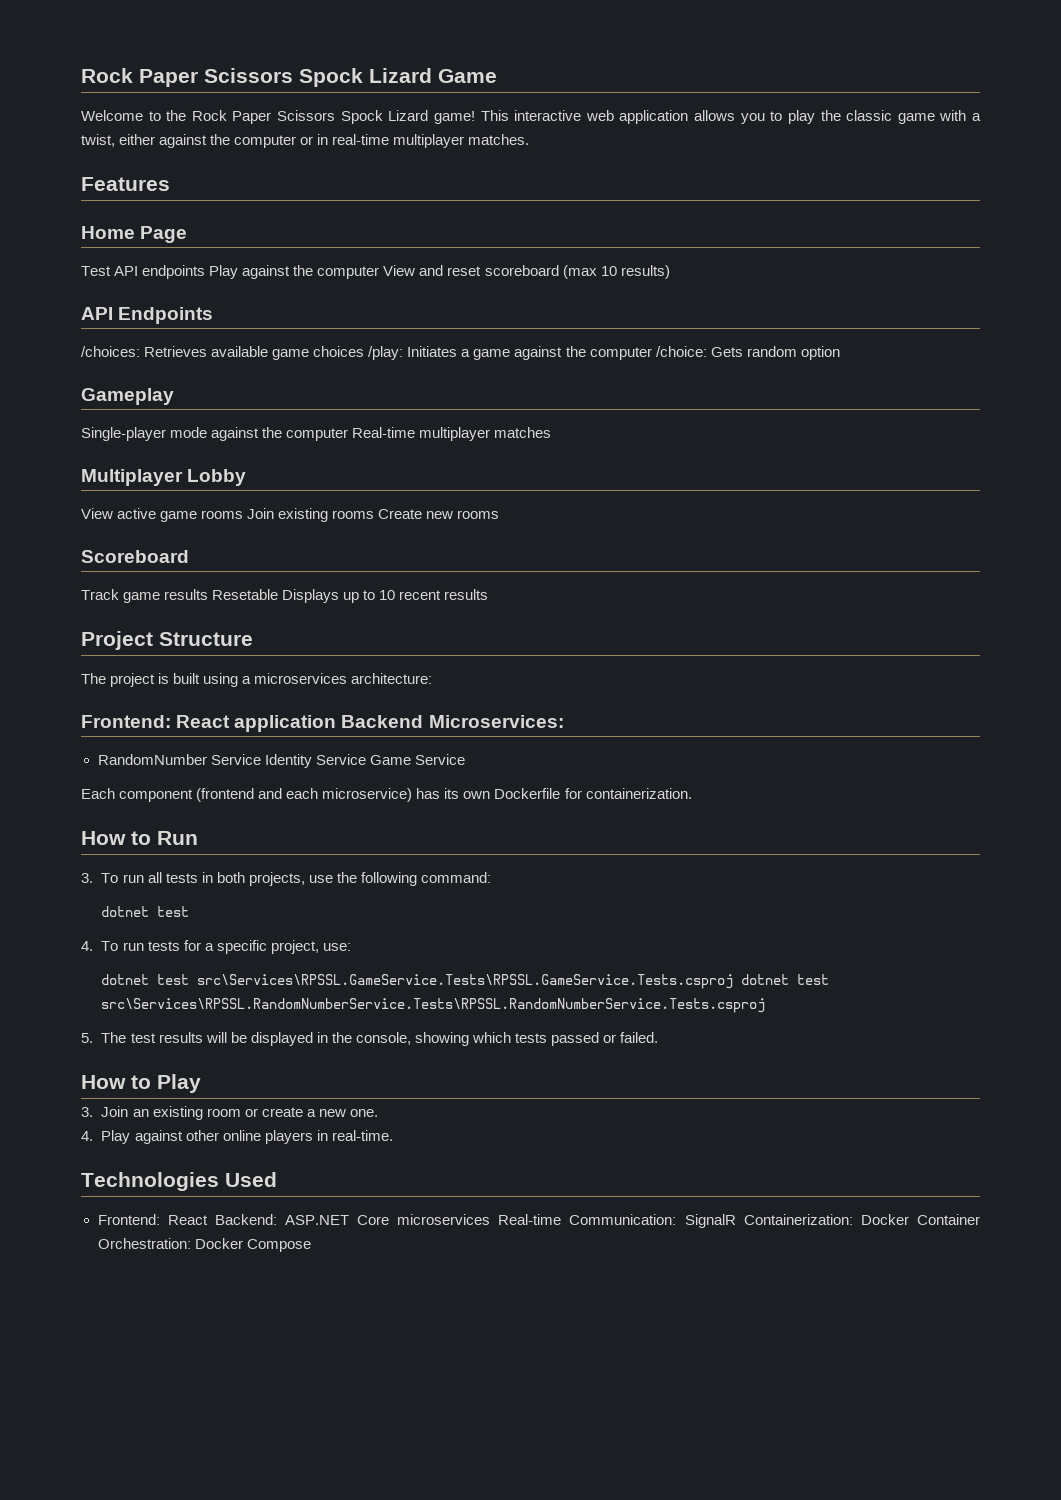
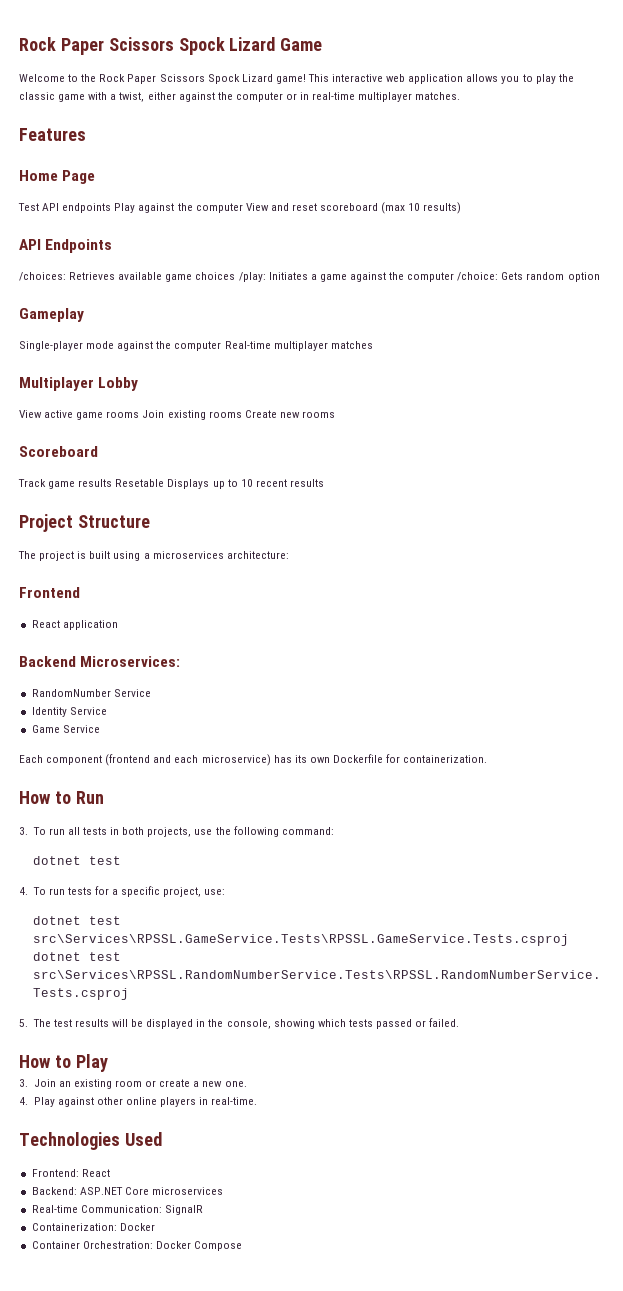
- Frontend: React application Backend Microservices:
+ Frontend
+ React application
+ Backend Microservices:
- RandomNumber Service Identity Service Game Service
+ RandomNumber Service
+ Identity Service
+ Game Service
- Frontend: React Backend: ASP.NET Core microservices Real-time Communication: SignalR Containerization: Docker Container Orchestration: Docker Compose
+ Frontend: React
+ Backend: ASP.NET Core microservices
+ Real-time Communication: SignalR
+ Containerization: Docker
+ Container Orchestration: Docker Compose

